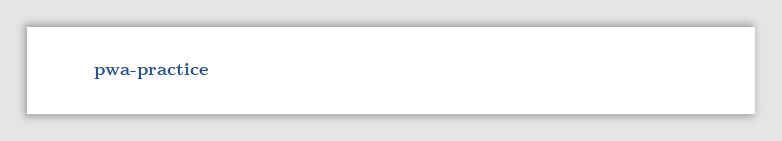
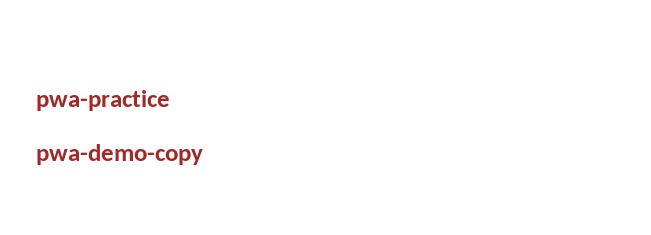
+ pwa-demo-copy

